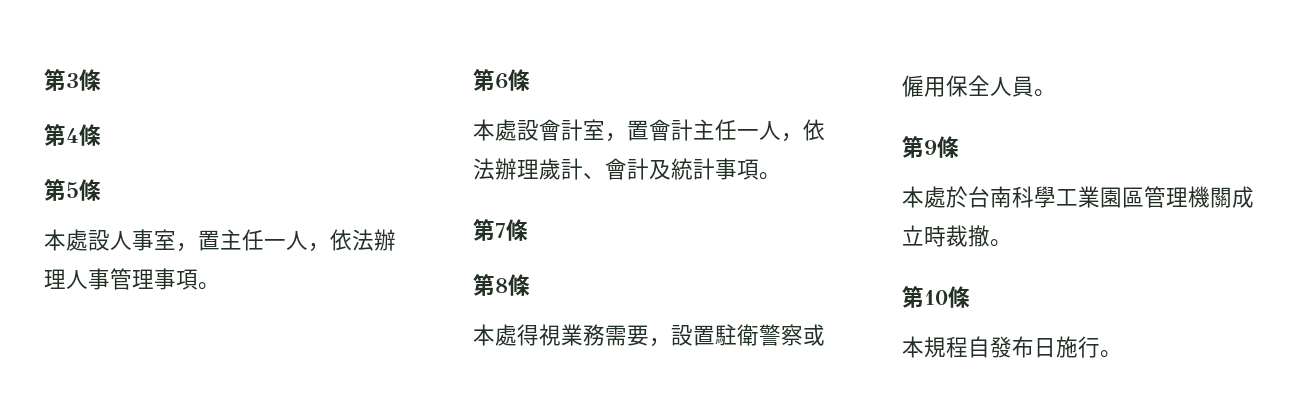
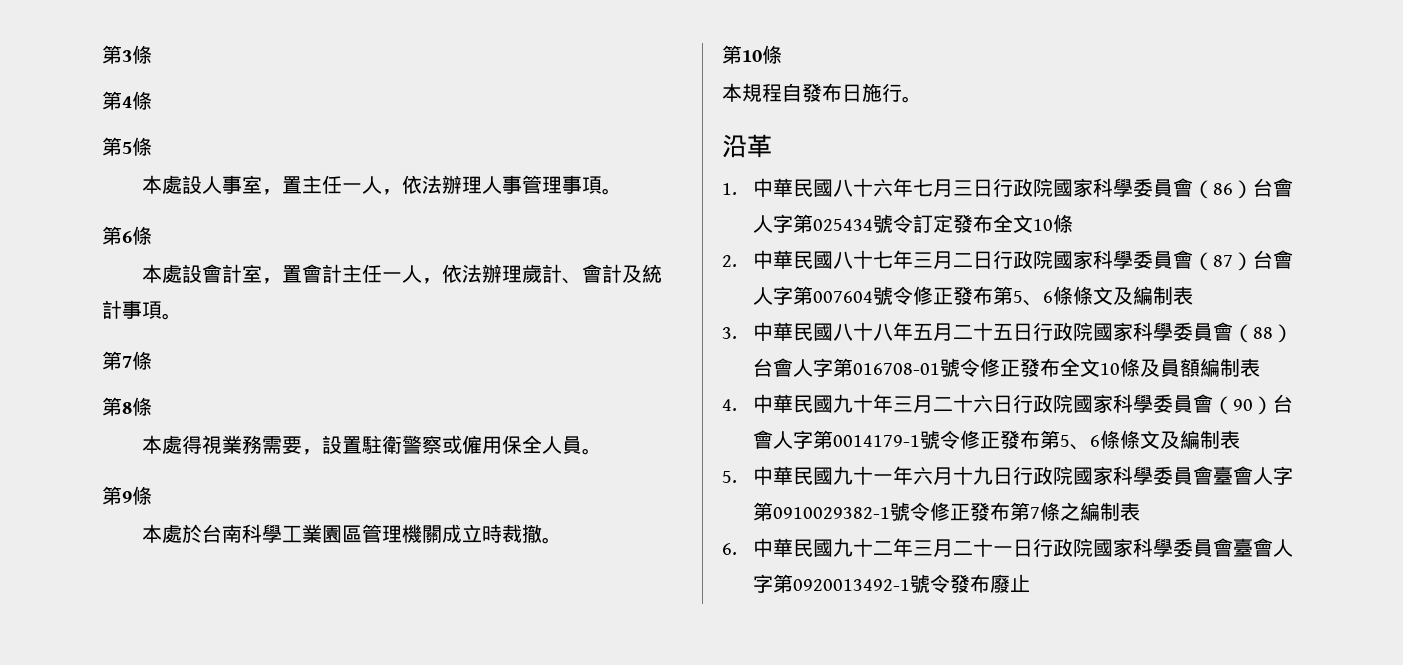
+ 沿革
+ 1.中華民國八十六年七月三日行政院國家科學委員會（86）台會人字第025434號令訂定發布全文10條
+ 2.中華民國八十七年三月二日行政院國家科學委員會（87）台會人字第007604號令修正發布第5、6條條文及編制表
+ 3.中華民國八十八年五月二十五日行政院國家科學委員會（88）台會人字第016708-01號令修正發布全文10條及員額編制表
+ 4.中華民國九十年三月二十六日行政院國家科學委員會（90）台會人字第0014179-1號令修正發布第5、6條條文及編制表
+ 5.中華民國九十一年六月十九日行政院國家科學委員會臺會人字第0910029382-1號令修正發布第7條之編制表
+ 6.中華民國九十二年三月二十一日行政院國家科學委員會臺會人字第0920013492-1號令發布廢止

